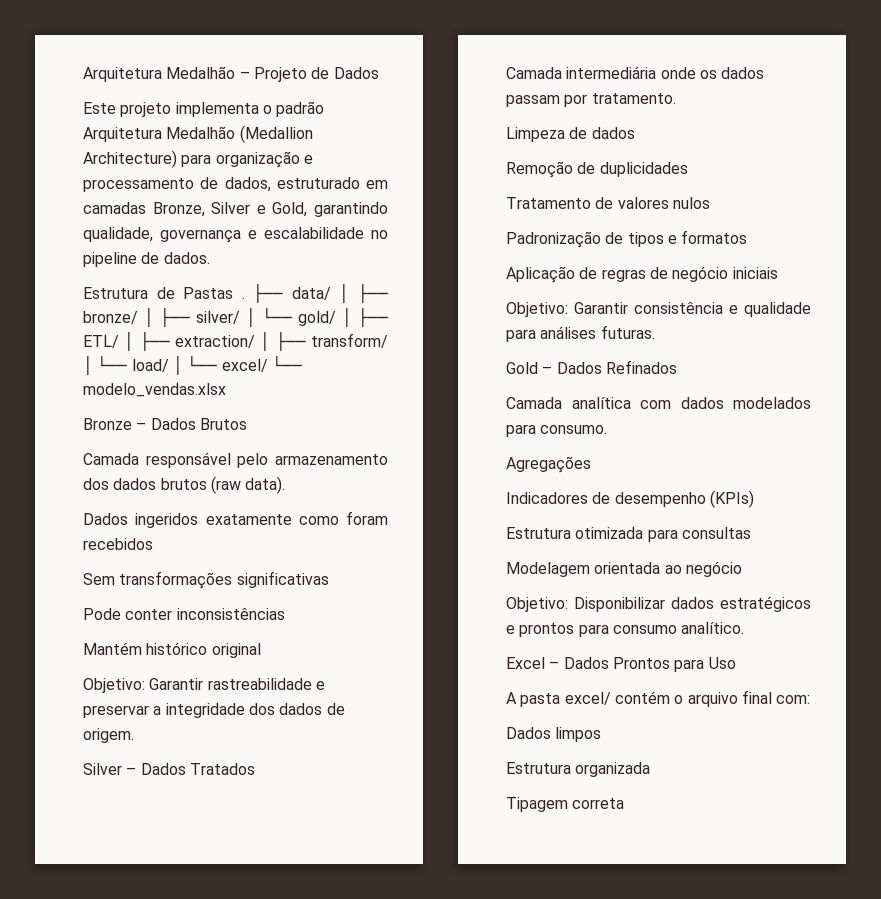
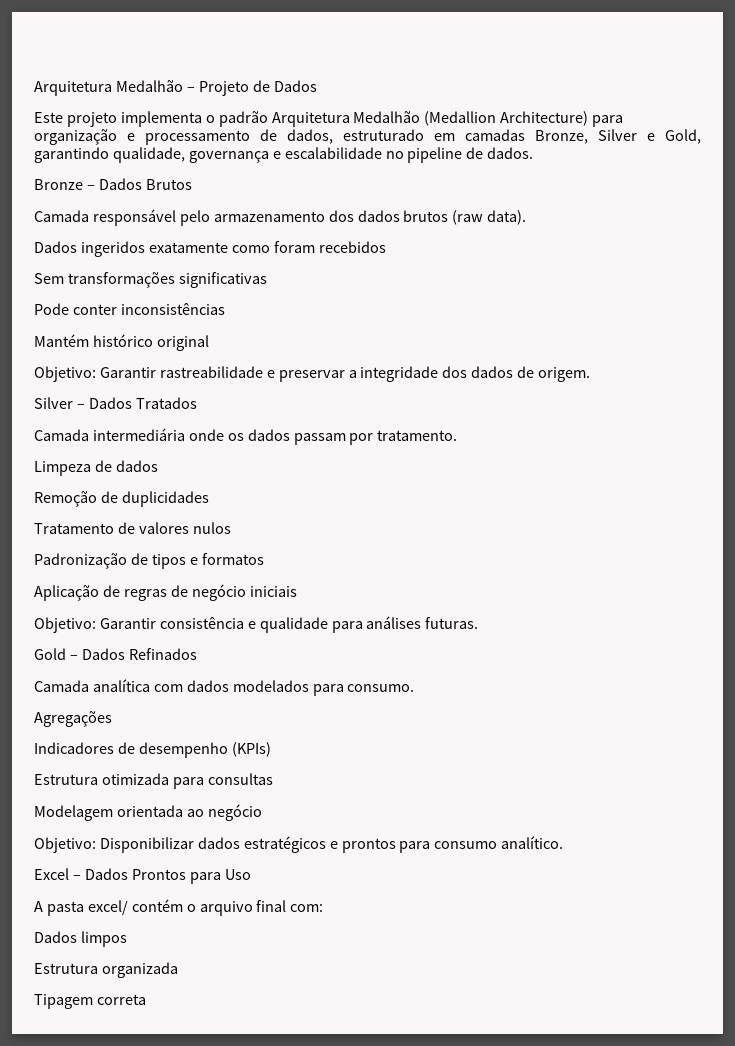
- Estrutura de Pastas . ├── data/ │ ├── bronze/ │ ├── silver/ │ └── gold/ │ ├── ETL/ │ ├── extraction/ │ ├── transform/ │ └── load/ │ └── excel/ └── modelo_vendas.xlsx

